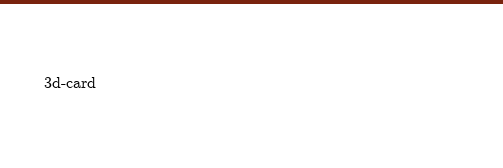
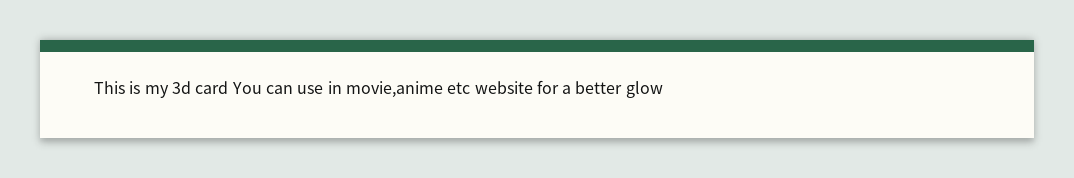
- 3d-card
+ This is my 3d card You can use in movie,anime etc website for a better glow

